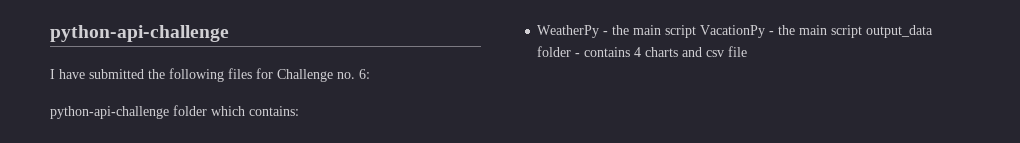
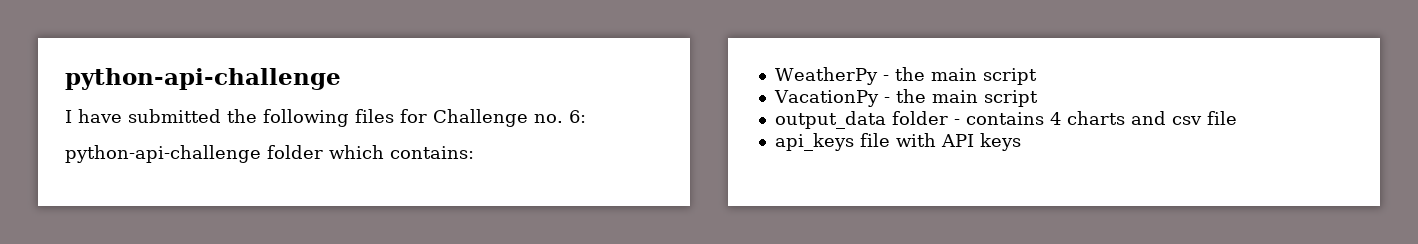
- WeatherPy - the main script VacationPy - the main script output_data folder - contains 4 charts and csv file
+ WeatherPy - the main script
+ VacationPy - the main script
+ output_data folder - contains 4 charts and csv file
+ api_keys file with API keys

